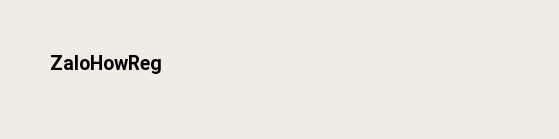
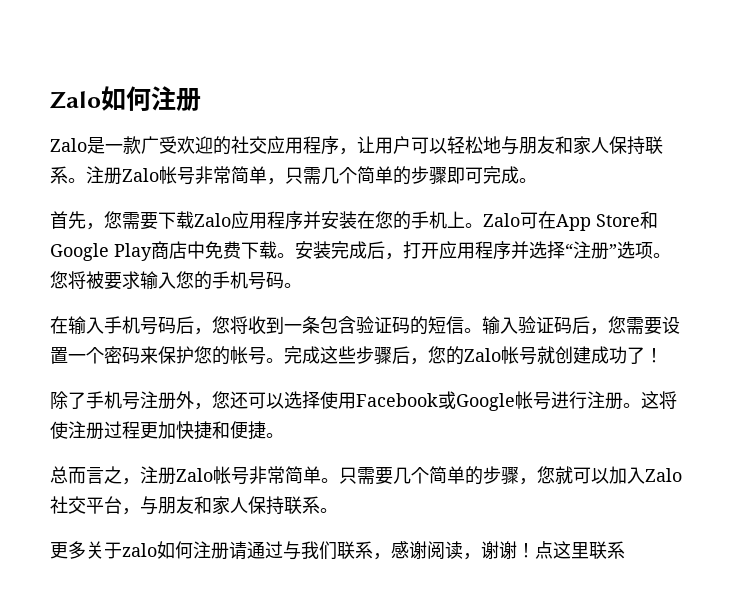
- ZaloHowReg
+ Zalo如何注册
+ Zalo是一款广受欢迎的社交应用程序，让用户可以轻松地与朋友和家人保持联系。注册Zalo帐号非常简单，只需几个简单的步骤即可完成。
+ 首先，您需要下载Zalo应用程序并安装在您的手机上。Zalo可在App Store和Google Play商店中免费下载。安装完成后，打开应用程序并选择“注册”选项。您将被要求输入您的手机号码。
+ 在输入手机号码后，您将收到一条包含验证码的短信。输入验证码后，您需要设置一个密码来保护您的帐号。完成这些步骤后，您的Zalo帐号就创建成功了！
+ 除了手机号注册外，您还可以选择使用Facebook或Google帐号进行注册。这将使注册过程更加快捷和便捷。
+ 总而言之，注册Zalo帐号非常简单。只需要几个简单的步骤，您就可以加入Zalo社交平台，与朋友和家人保持联系。
+ 更多关于zalo如何注册请通过与我们联系，感谢阅读，谢谢！点这里联系

